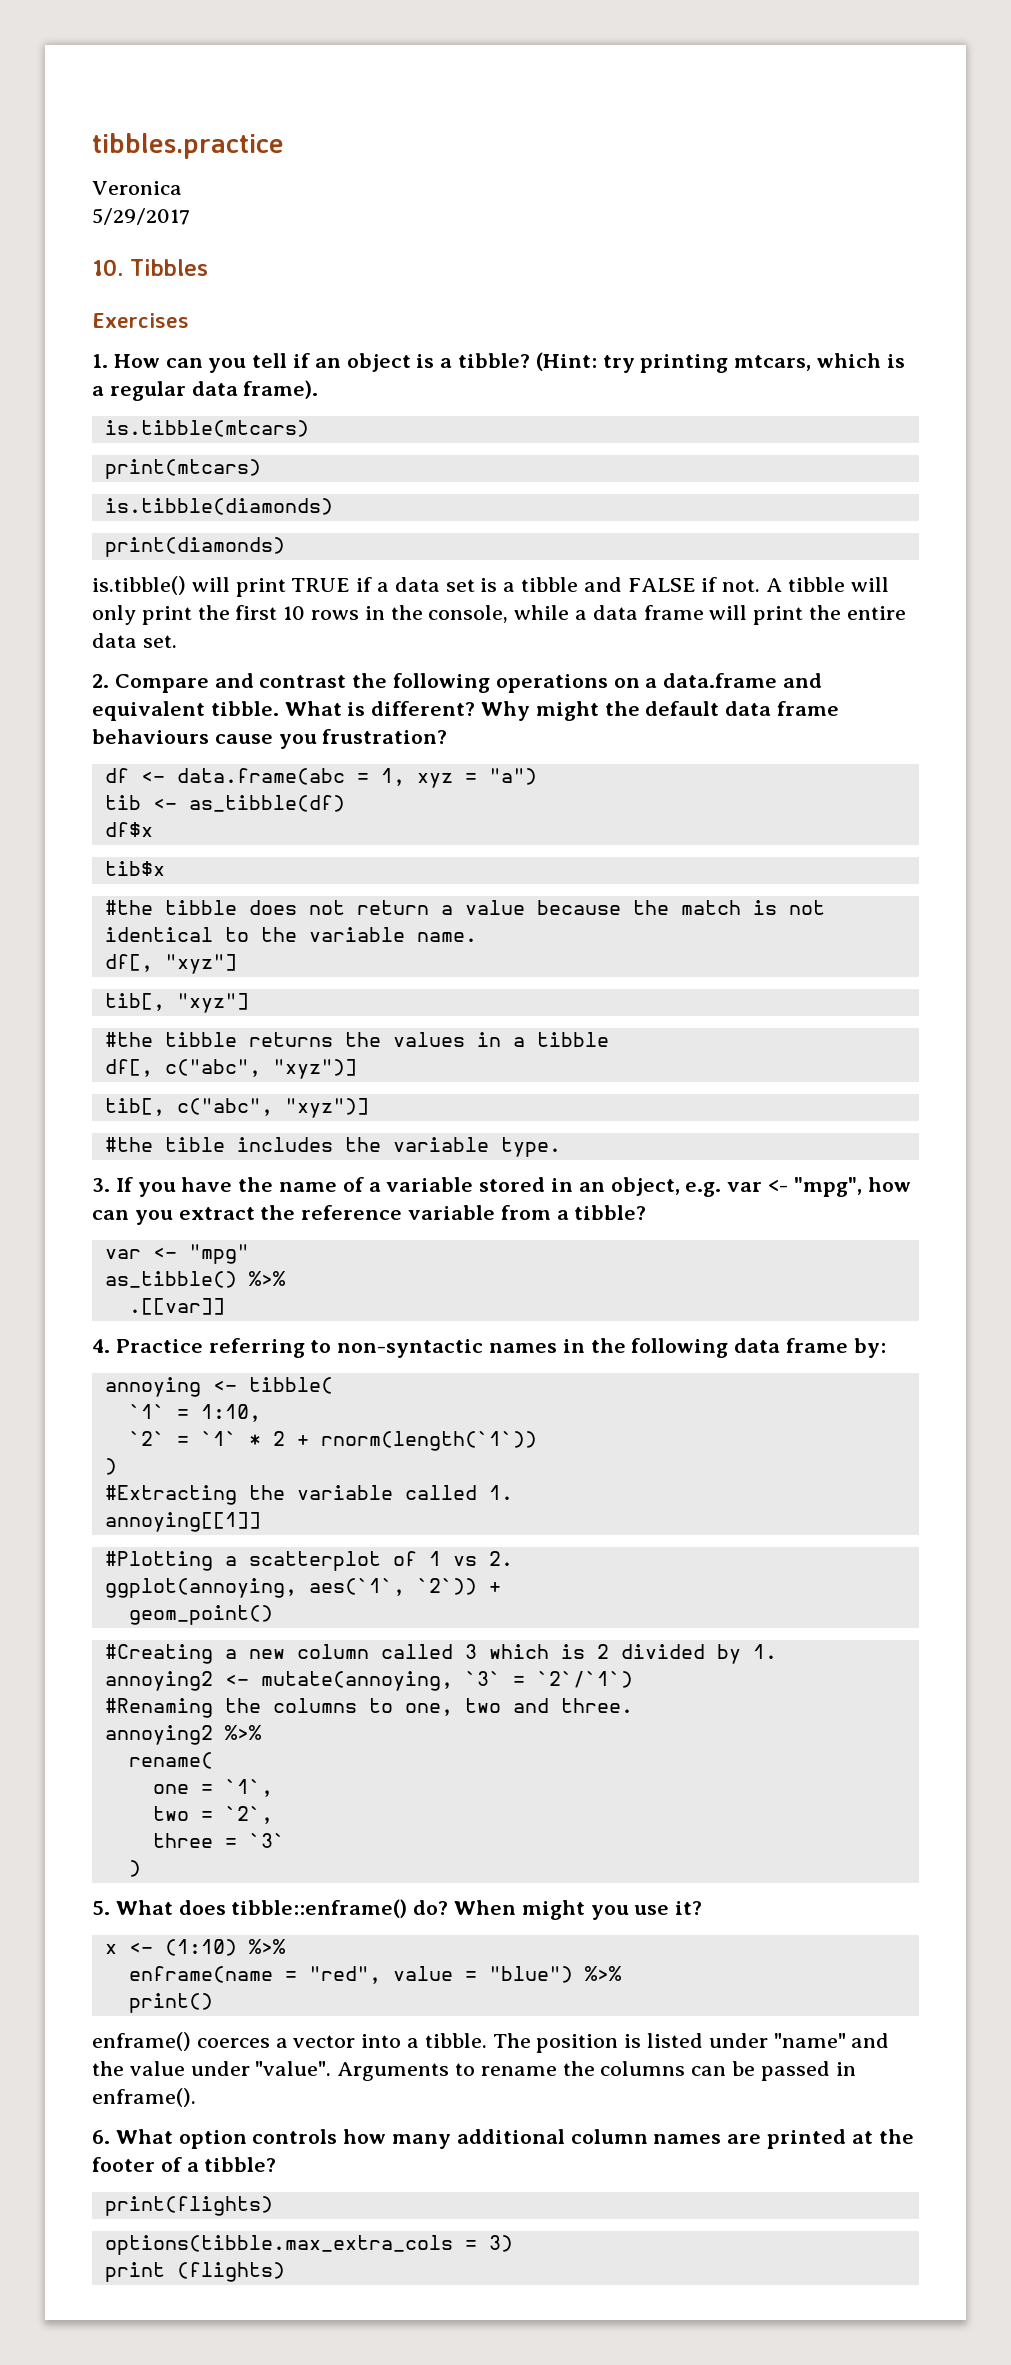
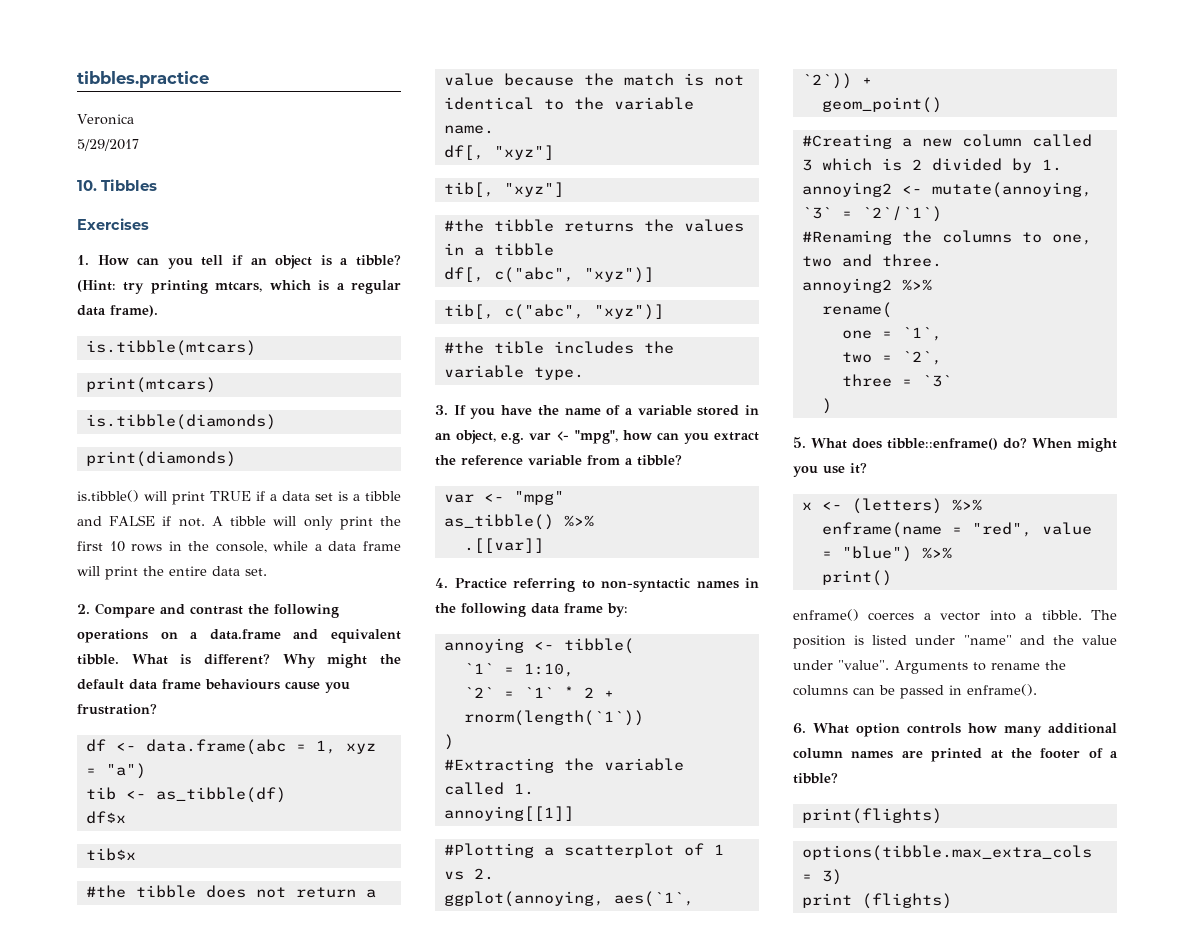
- x <- (1:10) %>%
+ x <- (letters) %>%

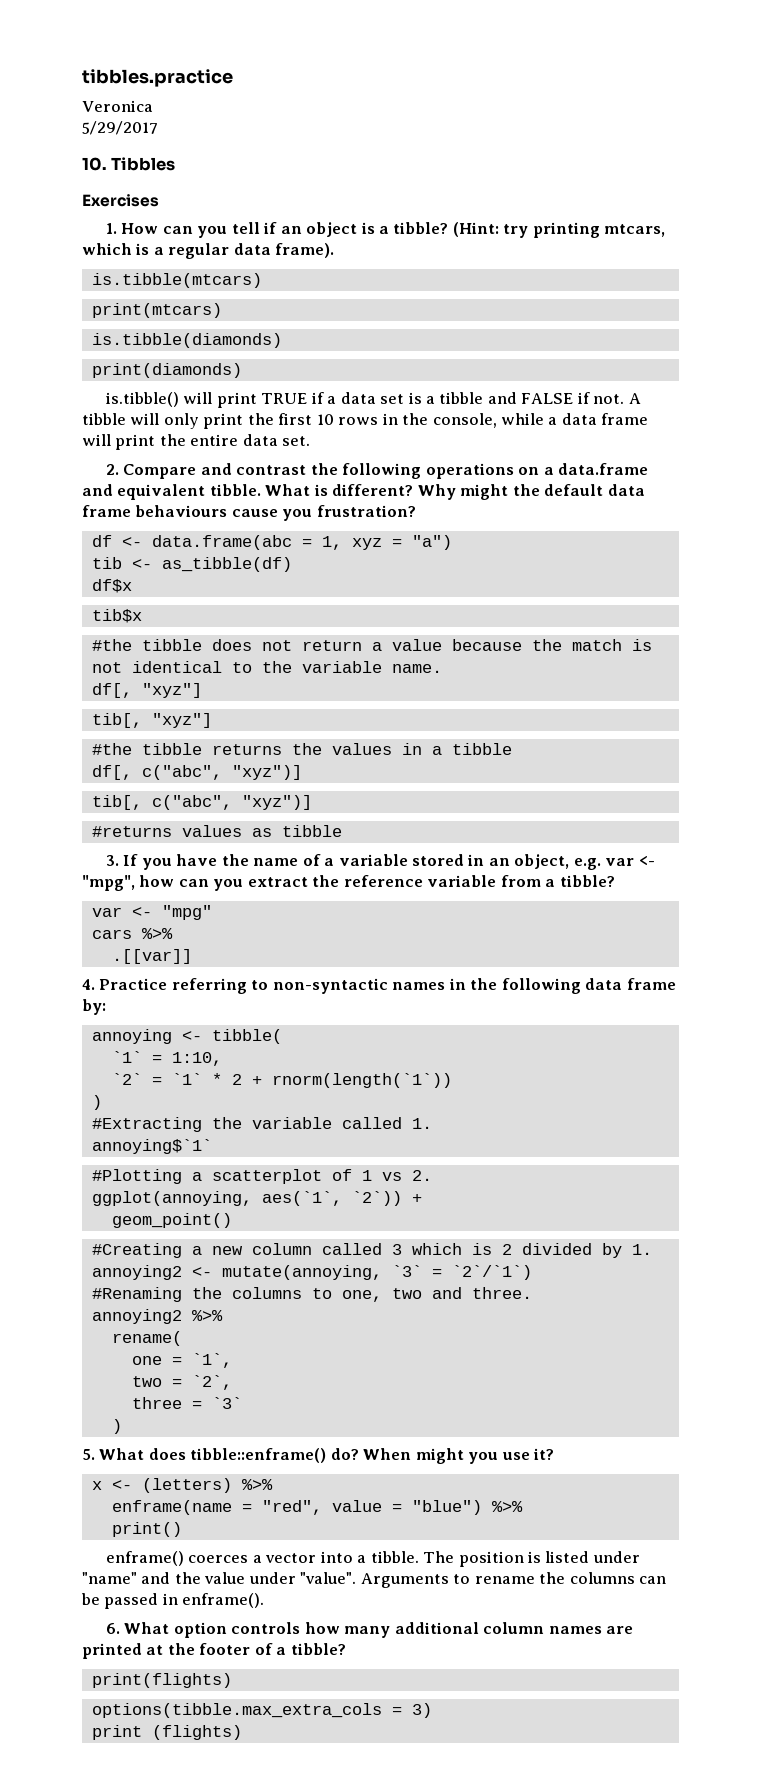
- #the tible includes the variable type.
+ #returns values as tibble
- as_tibble() %>%
+ cars %>%
- annoying[[1]]
+ annoying$`1`

